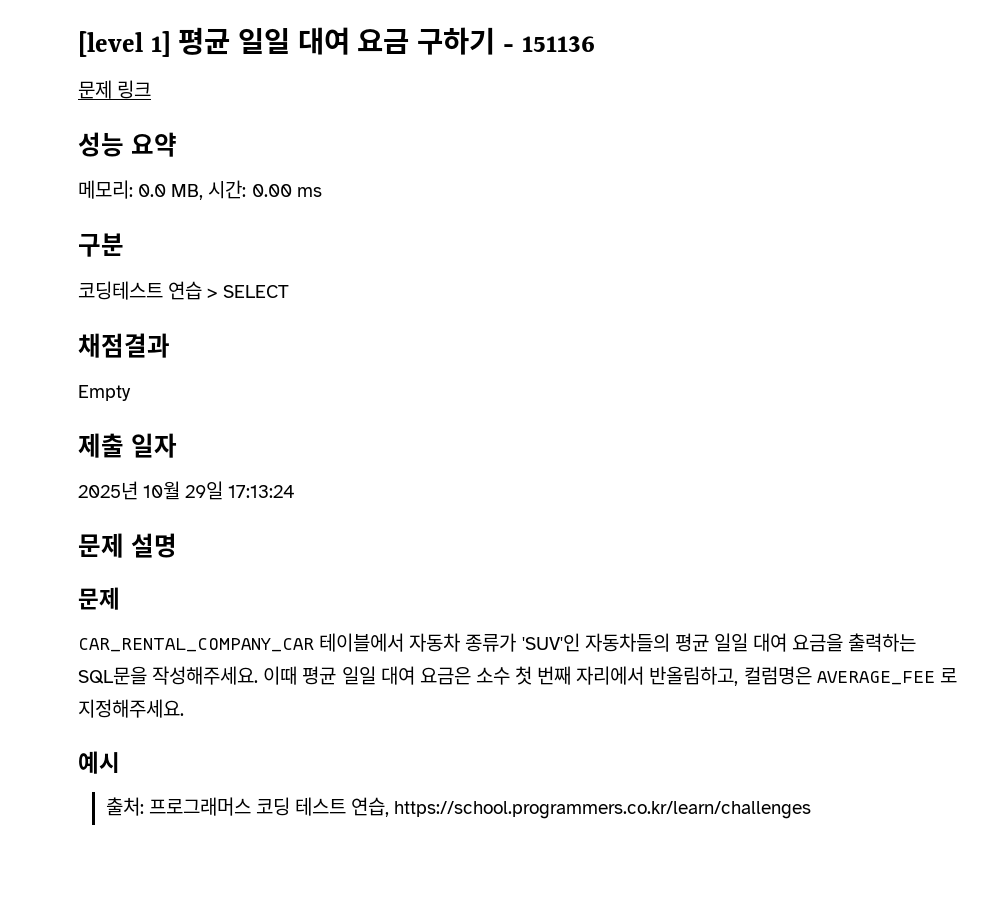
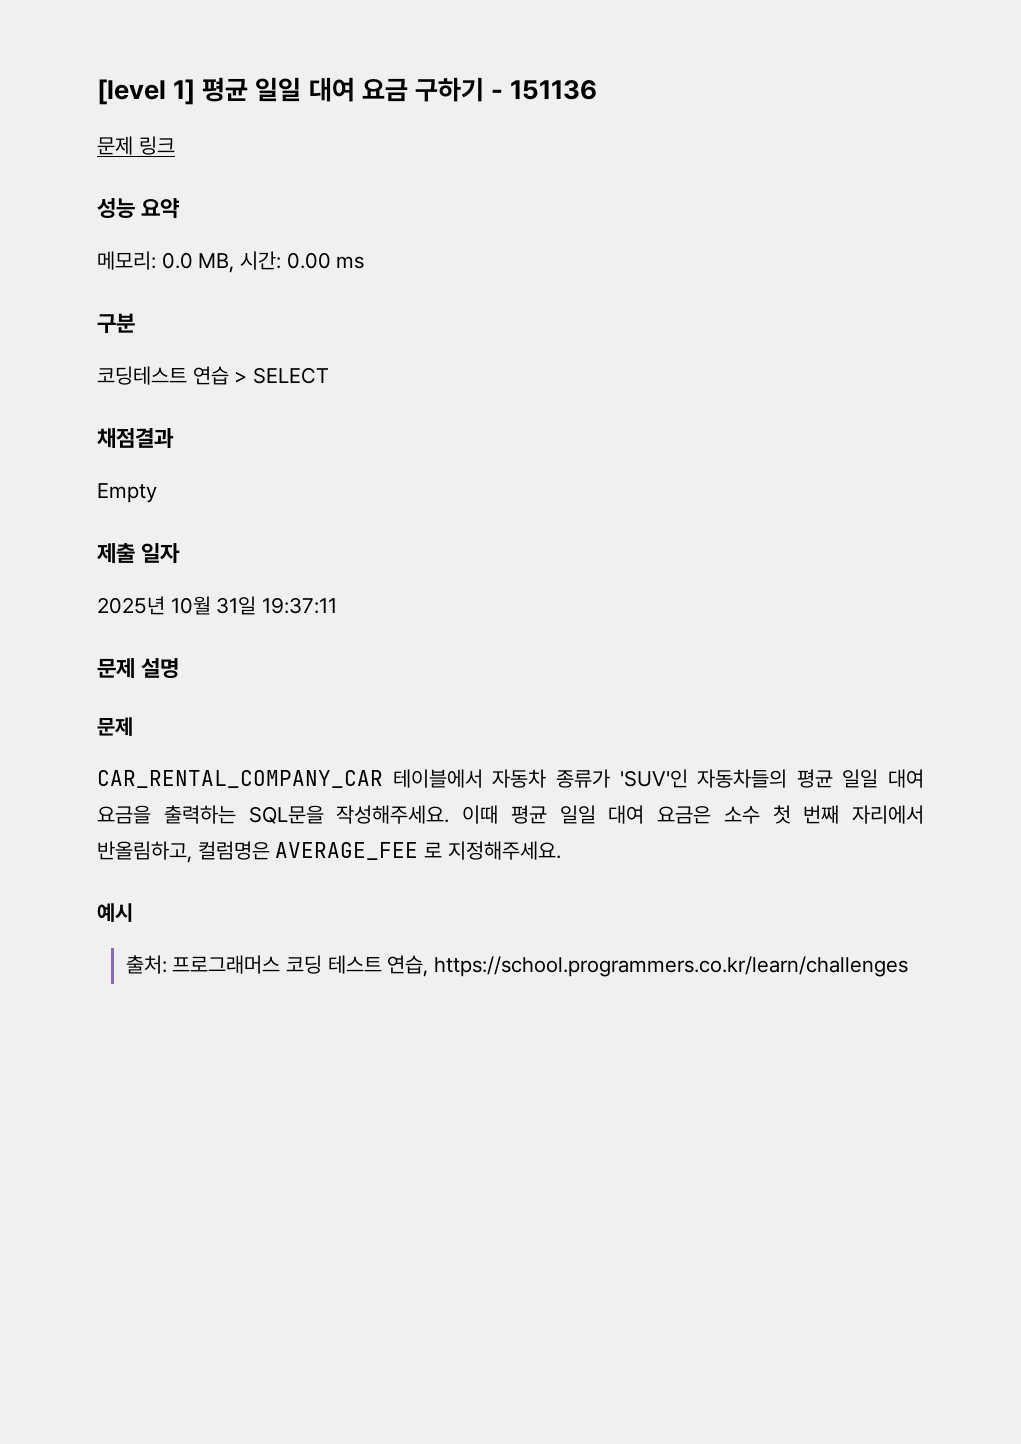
- 2025년 10월 29일 17:13:24
+ 2025년 10월 31일 19:37:11

